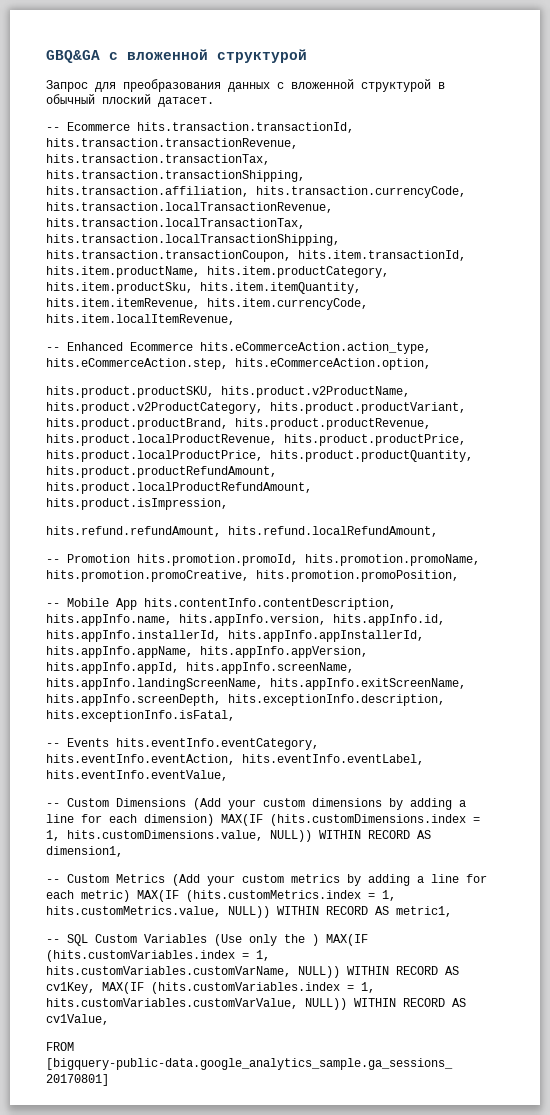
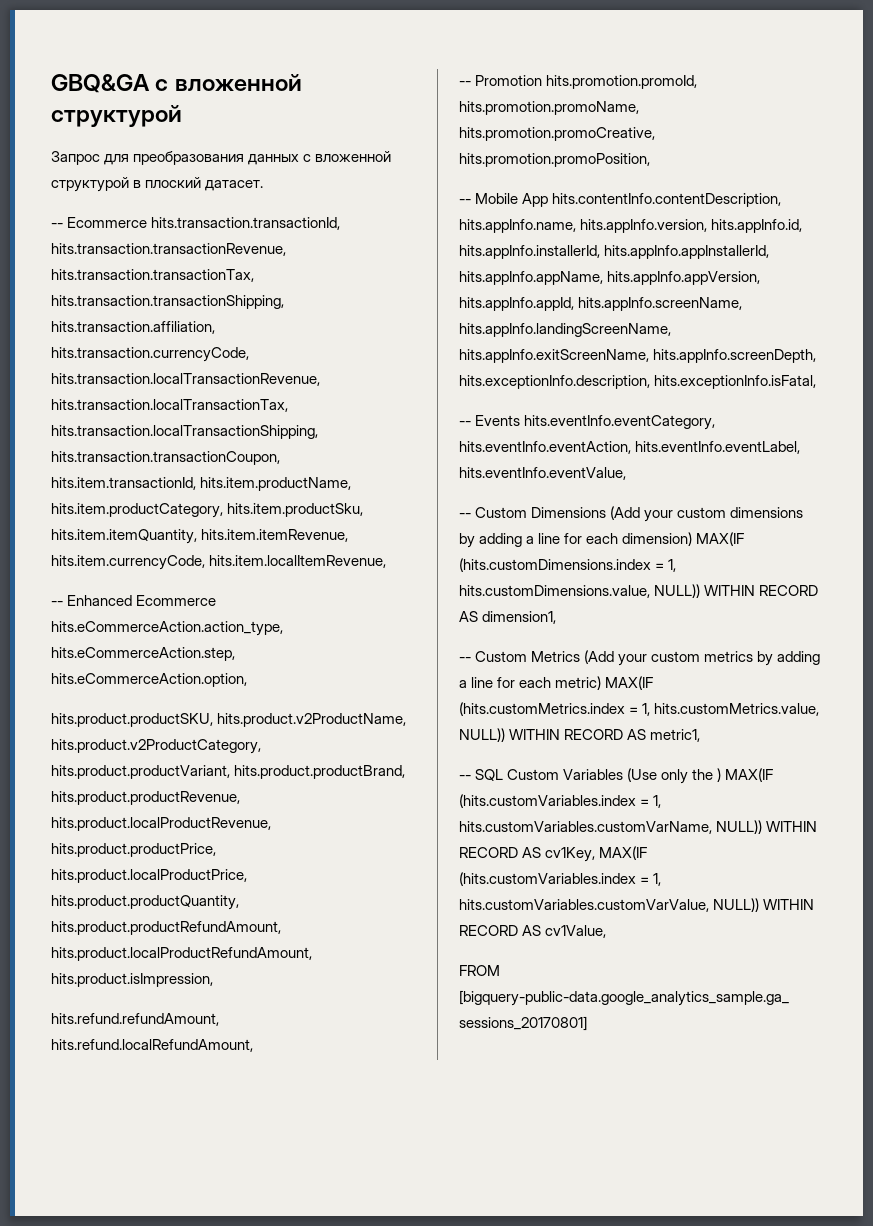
- Запрос для преобразования данных с вложенной структурой в обычный плоский датасет.
+ Запрос для преобразования данных с вложенной структурой в плоский датасет.

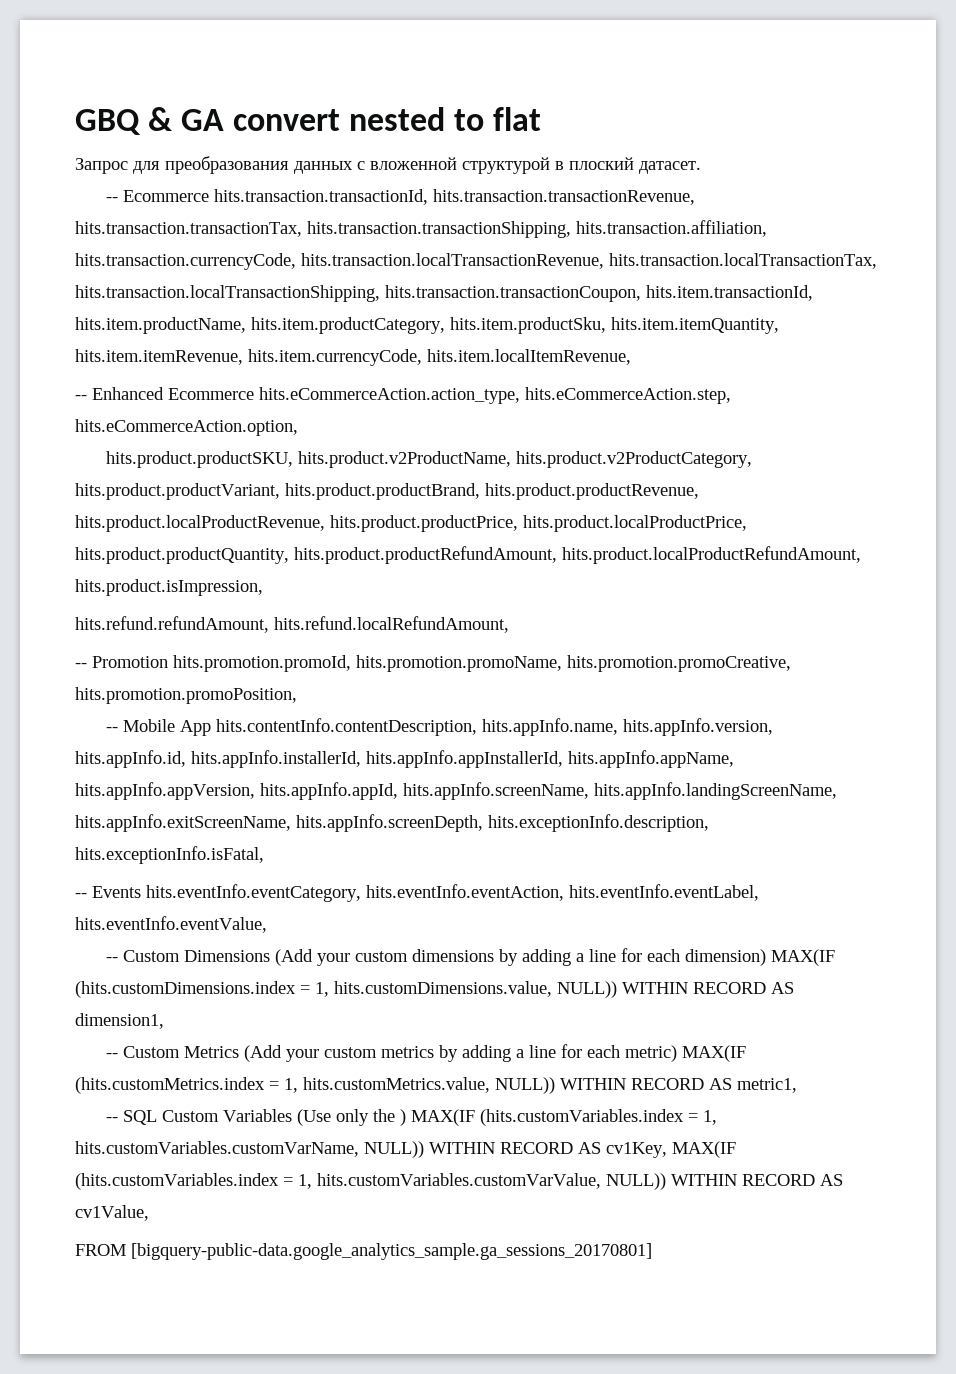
- GBQ&GA с вложенной структурой
+ GBQ & GA convert nested to flat

